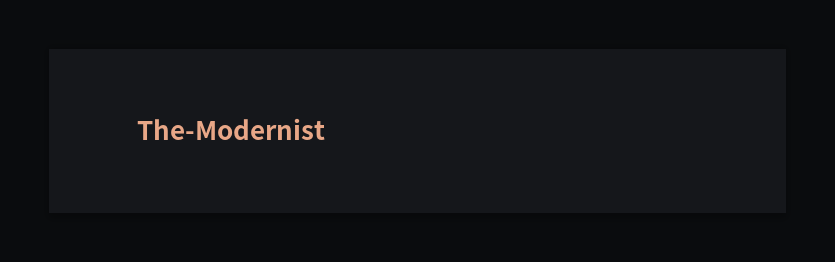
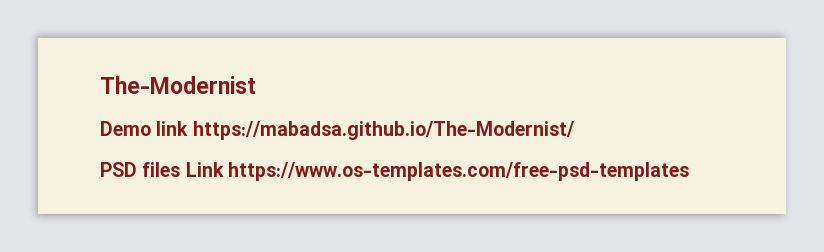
+ Demo link https://mabadsa.github.io/The-Modernist/
+ PSD files Link https://www.os-templates.com/free-psd-templates

